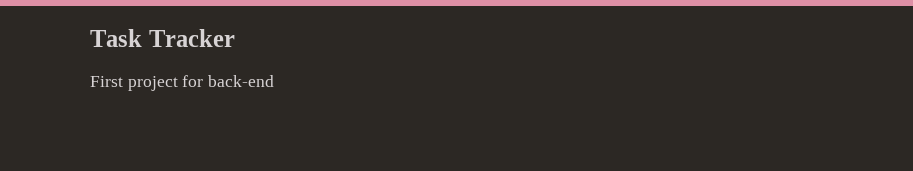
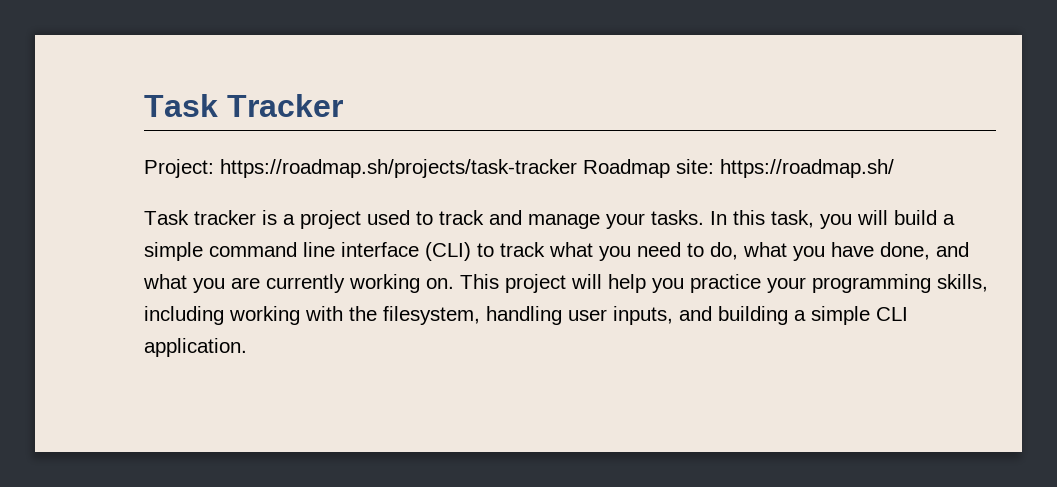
- First project for back-end
+ Project: https://roadmap.sh/projects/task-tracker Roadmap site: https://roadmap.sh/
+ Task tracker is a project used to track and manage your tasks. In this task, you will build a simple command line interface (CLI) to track what you need to do, what you have done, and what you are currently working on. This project will help you practice your programming skills, including working with the filesystem, handling user inputs, and building a simple CLI application.

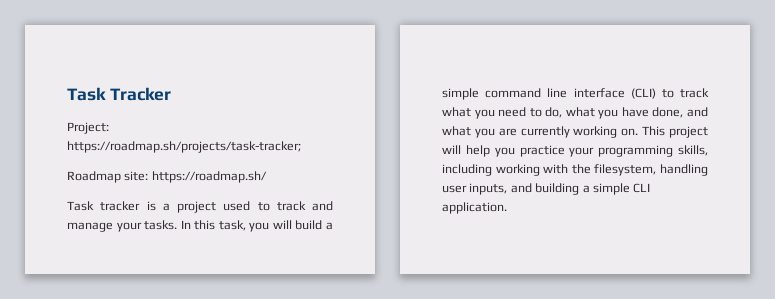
- Project: https://roadmap.sh/projects/task-tracker Roadmap site: https://roadmap.sh/
+ Project: https://roadmap.sh/projects/task-tracker;
+ Roadmap site: https://roadmap.sh/

